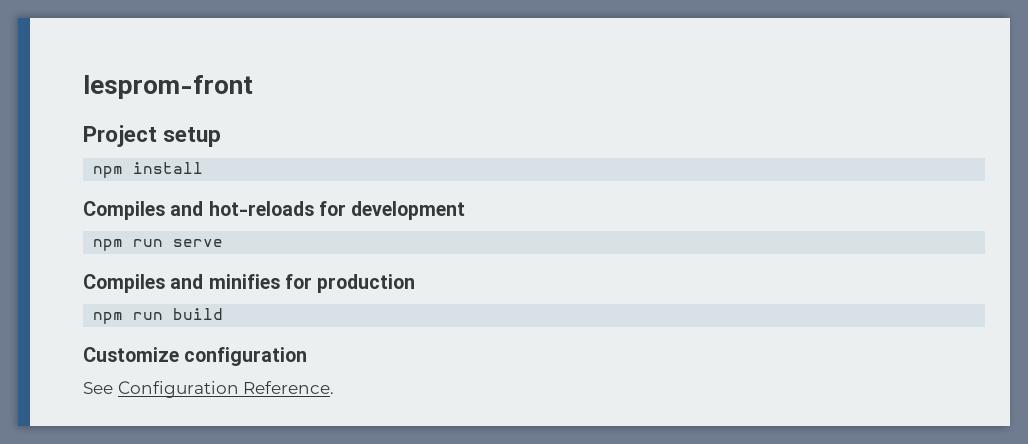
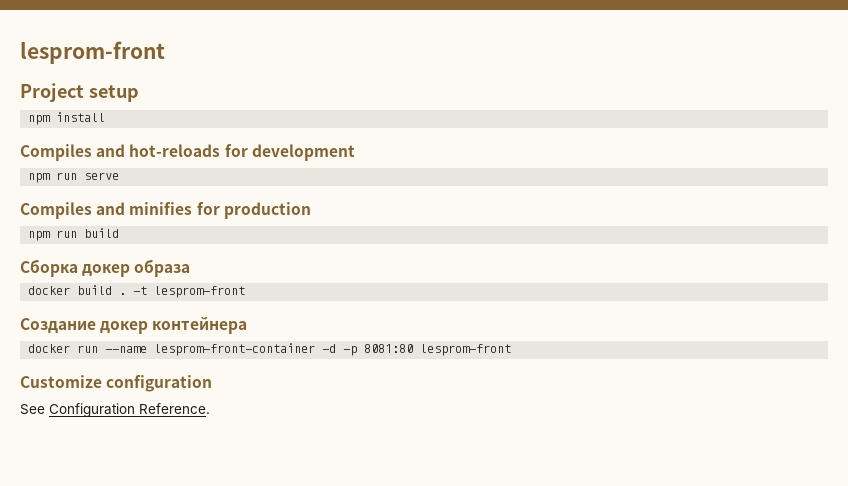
+ Сборка докер образа
+ docker build . -t lesprom-front
+ Создание докер контейнера
+ docker run --name lesprom-front-container -d -p 8081:80 lesprom-front

